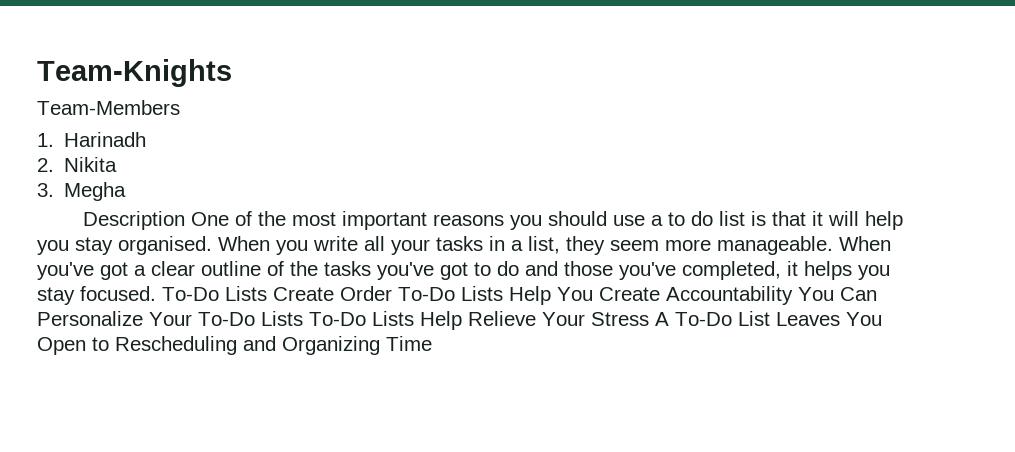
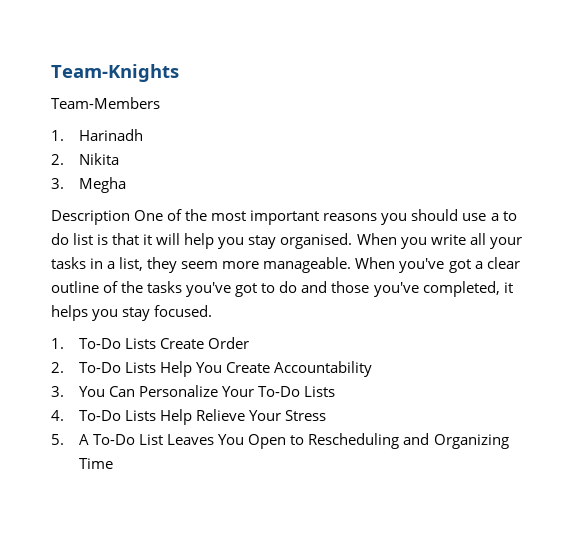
- When you've got a clear outline of the tasks you've got to do and those you've completed, it helps you stay focused. To-Do Lists Create Order To-Do Lists Help You Create Accountability You Can Personalize Your To-Do Lists To-Do Lists Help Relieve Your Stress A To-Do List Leaves You Open to Rescheduling and Organizing Time
+ When you've got a clear outline of the tasks you've got to do and those you've completed, it helps you stay focused.
+ 1. To-Do Lists Create Order
+ 2. To-Do Lists Help You Create Accountability
+ 3. You Can Personalize Your To-Do Lists
+ 4. To-Do Lists Help Relieve Your Stress
+ 5. A To-Do List Leaves You Open to Rescheduling and Organizing Time

